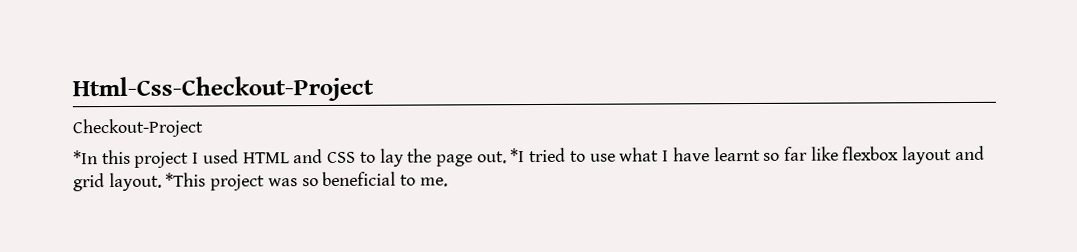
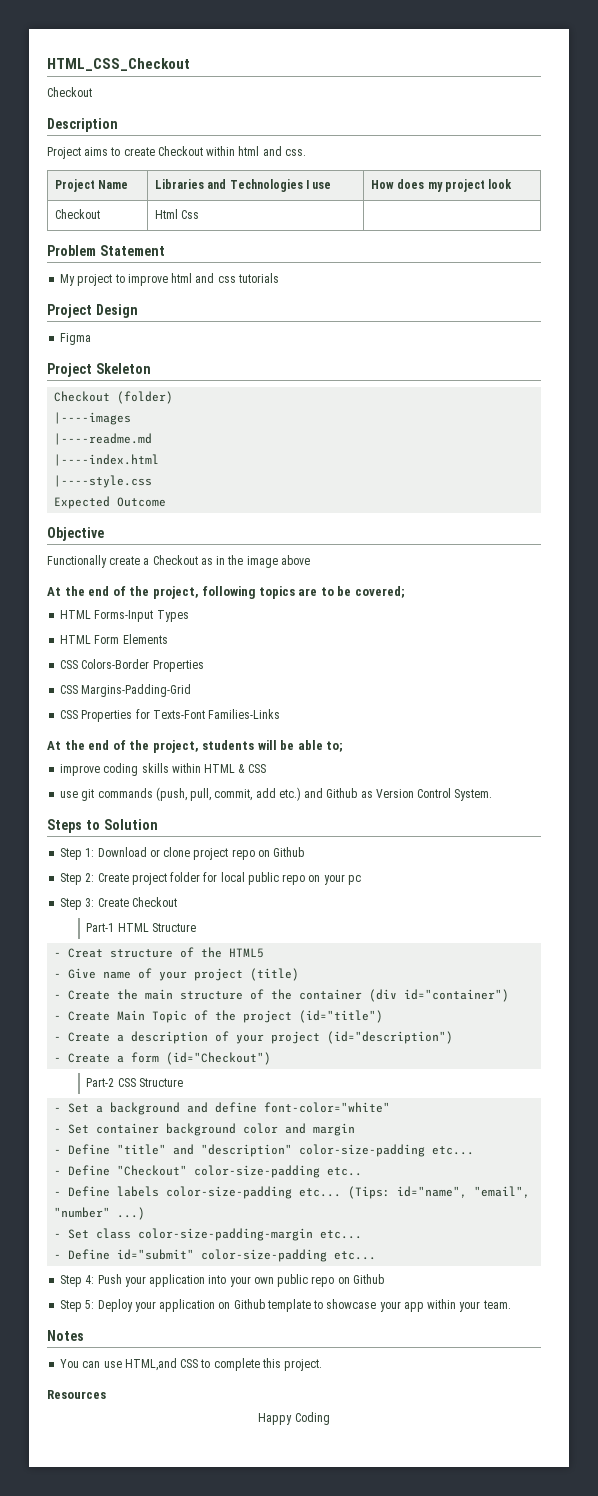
- Html-Css-Checkout-Project
- Checkout-Project
- *In this project I used HTML and CSS to lay the page out. *I tried to use what I have learnt so far like flexbox layout and grid layout. *This project was so beneficial to me.
+ HTML_CSS_Checkout
+ Checkout
+ Description
+ Project aims to create Checkout within html and css.
+ Project Name | Libraries and Technologies I use | How does my project look
+ Checkout | Html Css |
+ Problem Statement
+ My project to improve html and css tutorials
+ Project Design
+ Figma
+ Project Skeleton
+ Checkout (folder)
+ |----images
+ |----readme.md
+ |----index.html
+ |----style.css
+ Expected Outcome
+ Objective
+ Functionally create a Checkout as in the image above
+ At the end of the project, following topics are to be covered;
+ HTML Forms-Input Types
+ HTML Form Elements
+ CSS Colors-Border Properties
+ CSS Margins-Padding-Grid
+ CSS Properties for Texts-Font Families-Links
+ At the end of the project, students will be able to;
+ improve coding skills within HTML & CSS
+ use git commands (push, pull, commit, add etc.) and Github as Version Control System.
+ Steps to Solution
+ Step 1: Download or clone project repo on Github
+ Step 2: Create project folder for local public repo on your pc
+ Step 3: Create Checkout
+ Part-1 HTML Structure
+ - Creat structure of the HTML5
+ - Give name of your project (title)
+ - Create the main structure of the container (div id="container")
+ - Create Main Topic of the project (id="title")
+ - Create a description of your project (id="description")
+ - Create a form (id="Checkout")
+ Part-2 CSS Structure
+ - Set a background and define font-color="white"
+ - Set container background color and margin
+ - Define "title" and "description" color-size-padding etc...
+ - Define "Checkout" color-size-padding etc..
+ - Define labels color-size-padding etc... (Tips: id="name", "email", "number" ...)
+ - Set class color-size-padding-margin etc...
+ - Define id="submit" color-size-padding etc...
+ Step 4: Push your application into your own public repo on Github
+ Step 5: Deploy your application on Github template to showcase your app within your team.
+ Notes
+ You can use HTML,and CSS to complete this project.
+ Resources
+ Happy Coding

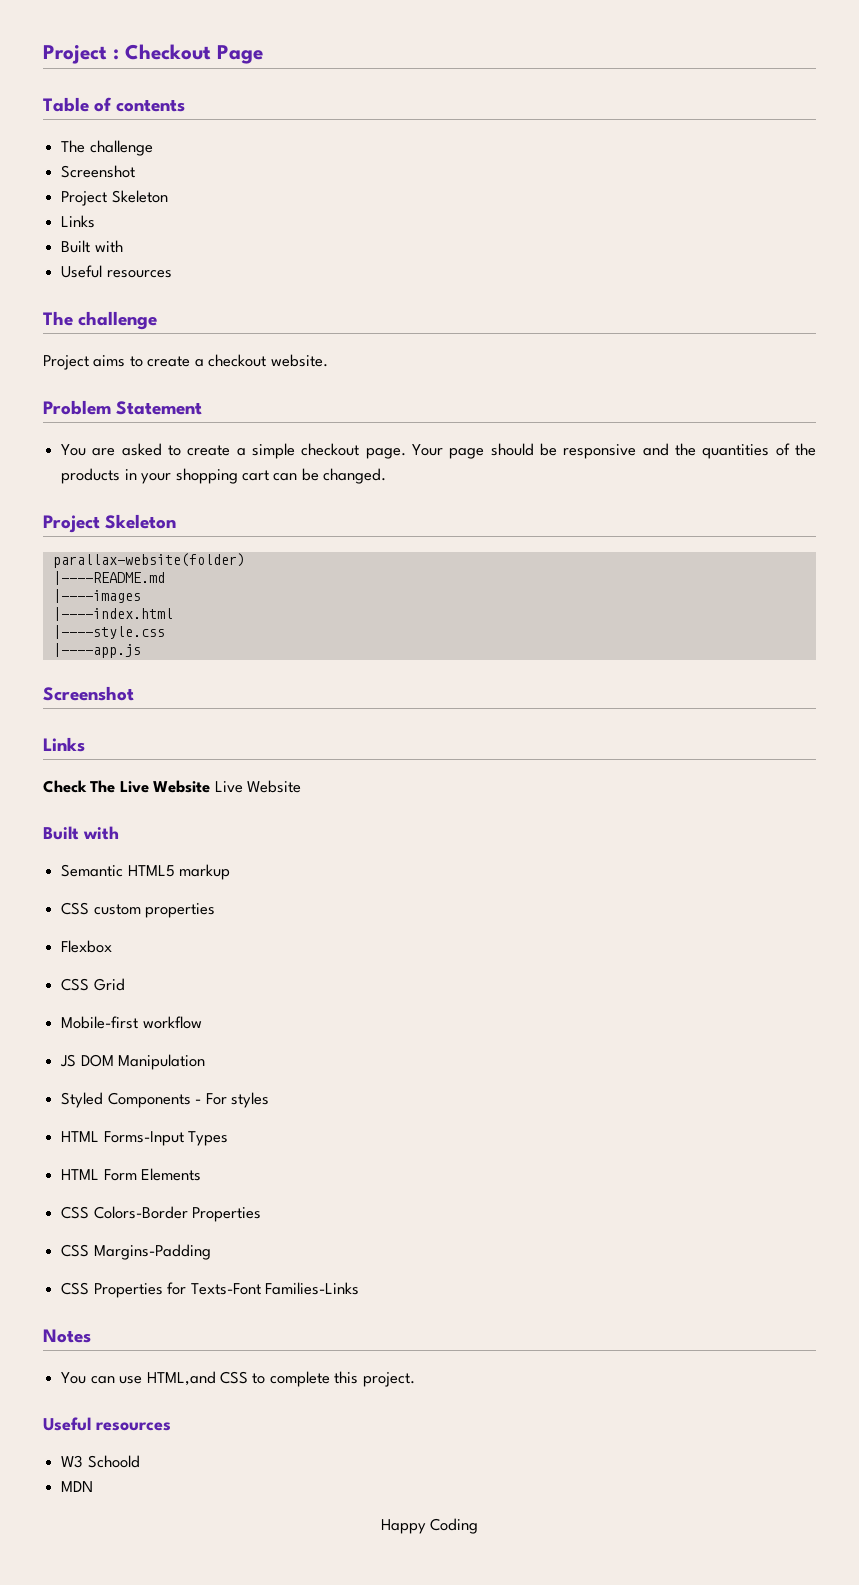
- HTML_CSS_Checkout
- Checkout
- Description
- Project aims to create Checkout within html and css.
- Project Name | Libraries and Technologies I use | How does my project look
- Checkout | Html Css |
+ Project : Checkout Page
+ Table of contents
+ The challenge
+ Screenshot
+ Project Skeleton
+ Links
+ Built with
+ Useful resources
+ The challenge
+ Project aims to create a checkout website.
  Problem Statement
- My project to improve html and css tutorials
- Project Design
- Figma
+ You are asked to create a simple checkout page. Your page should be responsive and the quantities of the products in your shopping cart can be changed.
  Project Skeleton
- Checkout (folder)
+ parallax-website(folder)
+ |----README.md
- |----readme.md
- Expected Outcome
- Objective
- Functionally create a Checkout as in the image above
- At the end of the project, following topics are to be covered;
+ |----app.js
+ Screenshot
+ Links
+ Check The Live Website Live Website
+ Built with
+ Semantic HTML5 markup
+ CSS custom properties
+ Flexbox
+ CSS Grid
+ Mobile-first workflow
+ JS DOM Manipulation
+ Styled Components - For styles
- CSS Margins-Padding-Grid
+ CSS Margins-Padding
- At the end of the project, students will be able to;
- improve coding skills within HTML & CSS
- use git commands (push, pull, commit, add etc.) and Github as Version Control System.
- Steps to Solution
- Step 1: Download or clone project repo on Github
- Step 2: Create project folder for local public repo on your pc
- Step 3: Create Checkout
- Part-1 HTML Structure
- - Creat structure of the HTML5
- - Give name of your project (title)
- - Create the main structure of the container (div id="container")
- - Create Main Topic of the project (id="title")
- - Create a description of your project (id="description")
- - Create a form (id="Checkout")
- Part-2 CSS Structure
- - Set a background and define font-color="white"
- - Set container background color and margin
- - Define "title" and "description" color-size-padding etc...
- - Define "Checkout" color-size-padding etc..
- - Define labels color-size-padding etc... (Tips: id="name", "email", "number" ...)
- - Set class color-size-padding-margin etc...
- - Define id="submit" color-size-padding etc...
- Step 4: Push your application into your own public repo on Github
- Step 5: Deploy your application on Github template to showcase your app within your team.
  You can use HTML,and CSS to complete this project.
- Resources
+ Useful resources
+ W3 Schoold
+ MDN

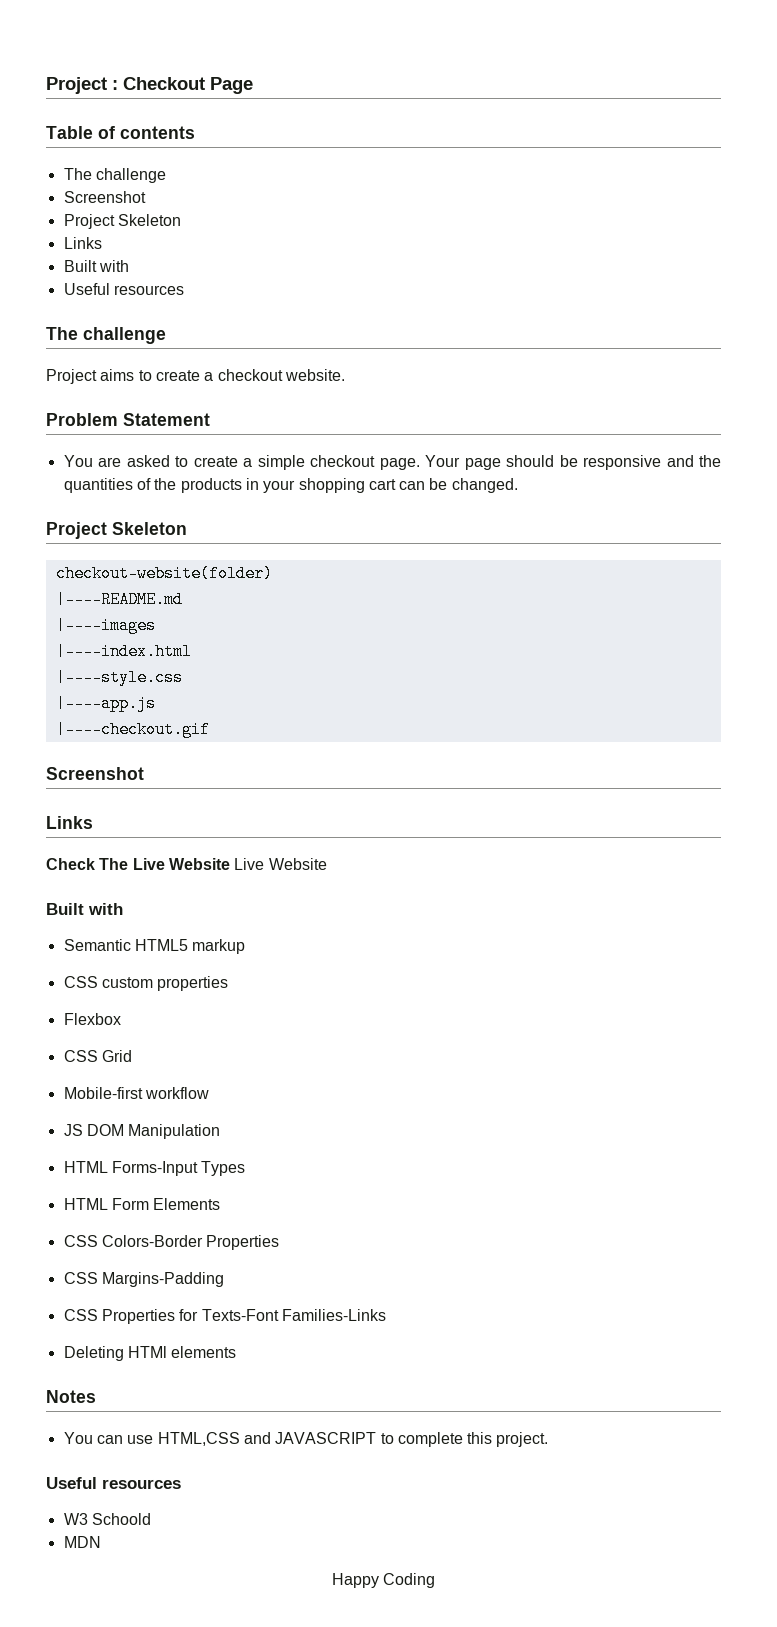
- parallax-website(folder)
+ checkout-website(folder)
+ |----checkout.gif
- Styled Components - For styles
+ Deleting HTMl elements
- You can use HTML,and CSS to complete this project.
+ You can use HTML,CSS and JAVASCRIPT to complete this project.

